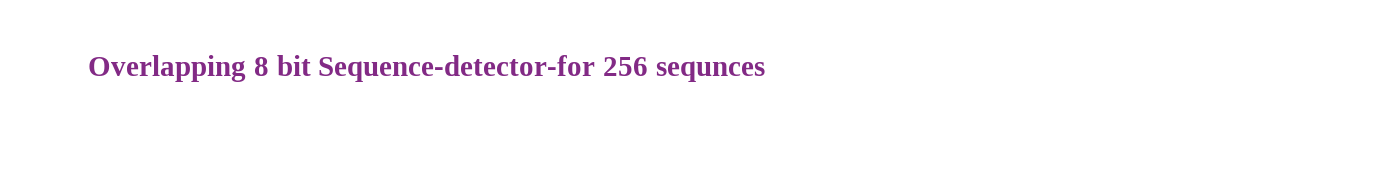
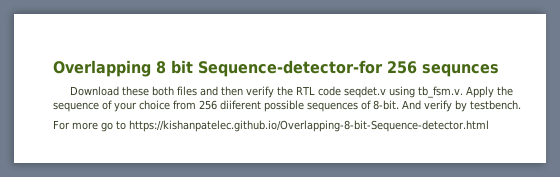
+ Download these both files and then verify the RTL code seqdet.v using tb_fsm.v. Apply the sequence of your choice from 256 diiferent possible sequences of 8-bit. And verify by testbench.
+ For more go to https://kishanpatelec.github.io/Overlapping-8-bit-Sequence-detector.html

